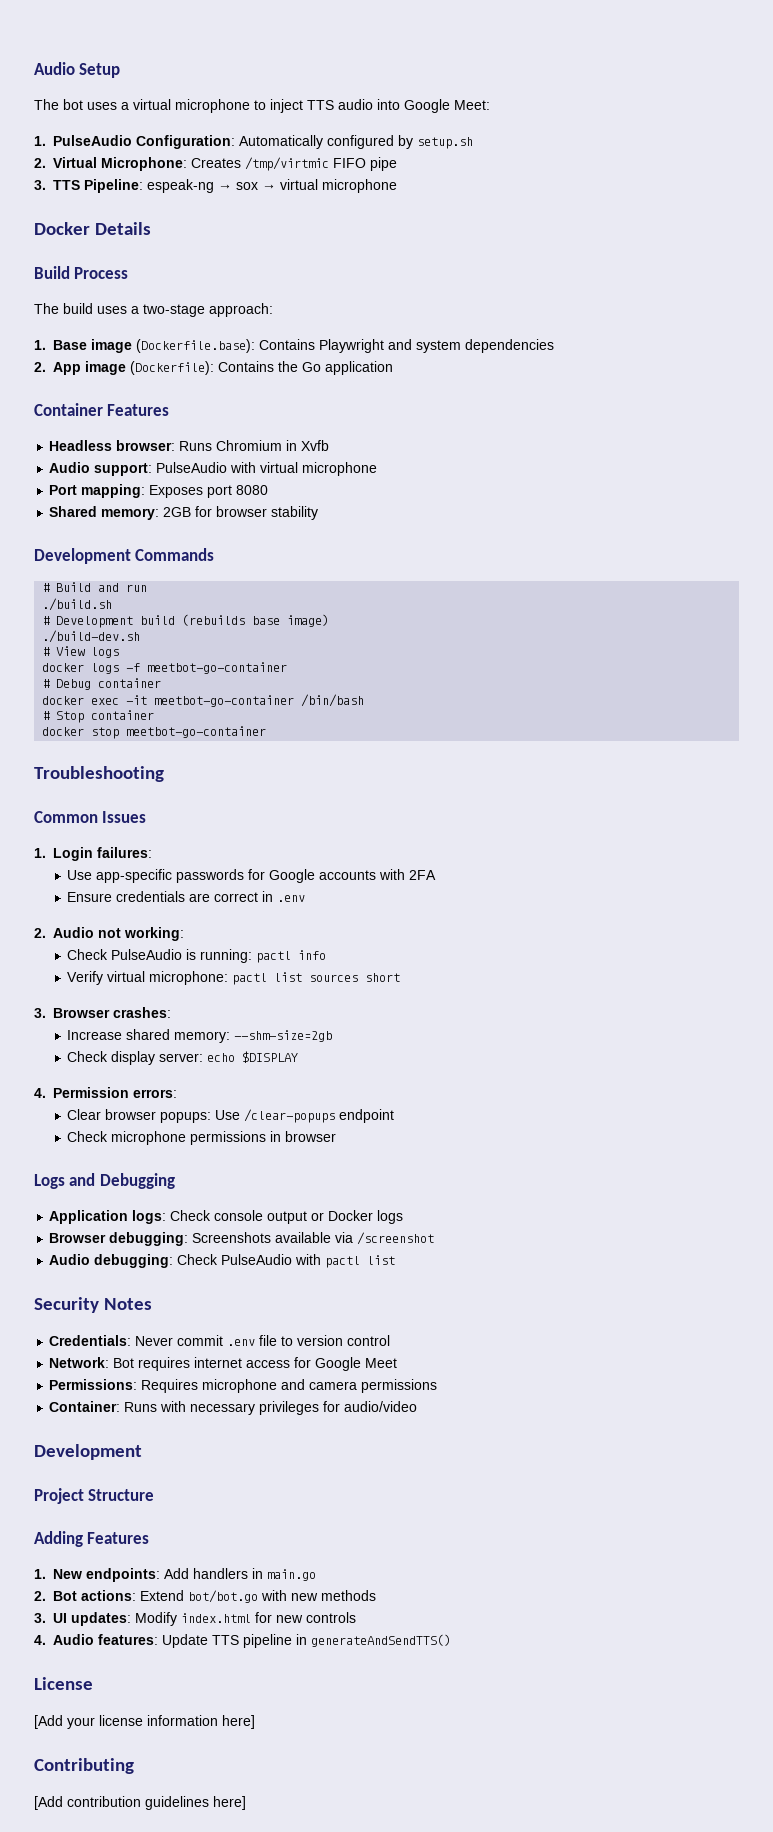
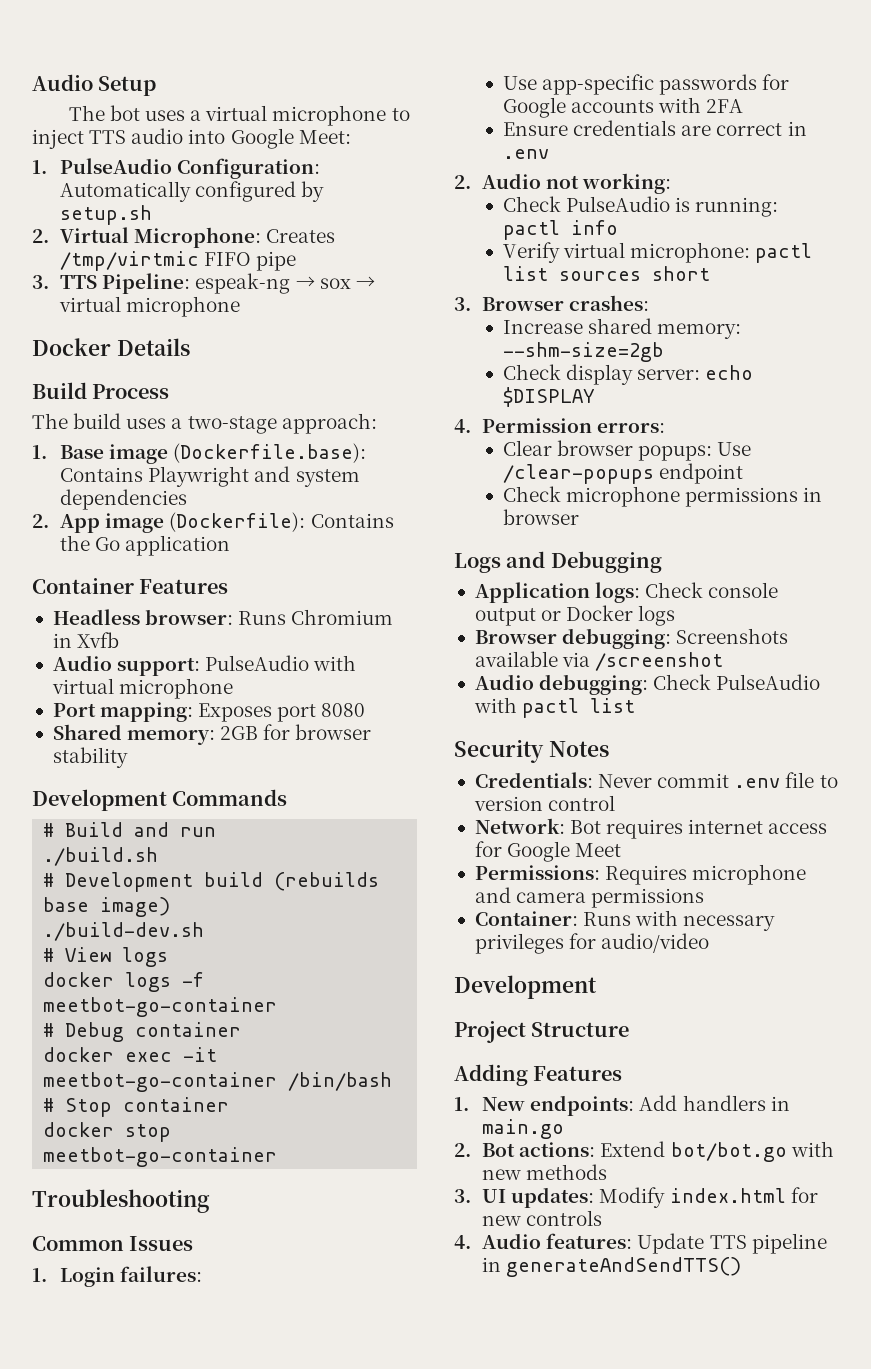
- License
- [Add your license information here]
- Contributing
- [Add contribution guidelines here]

